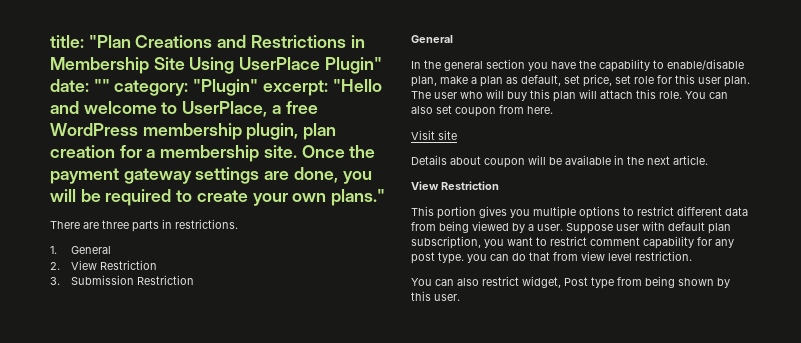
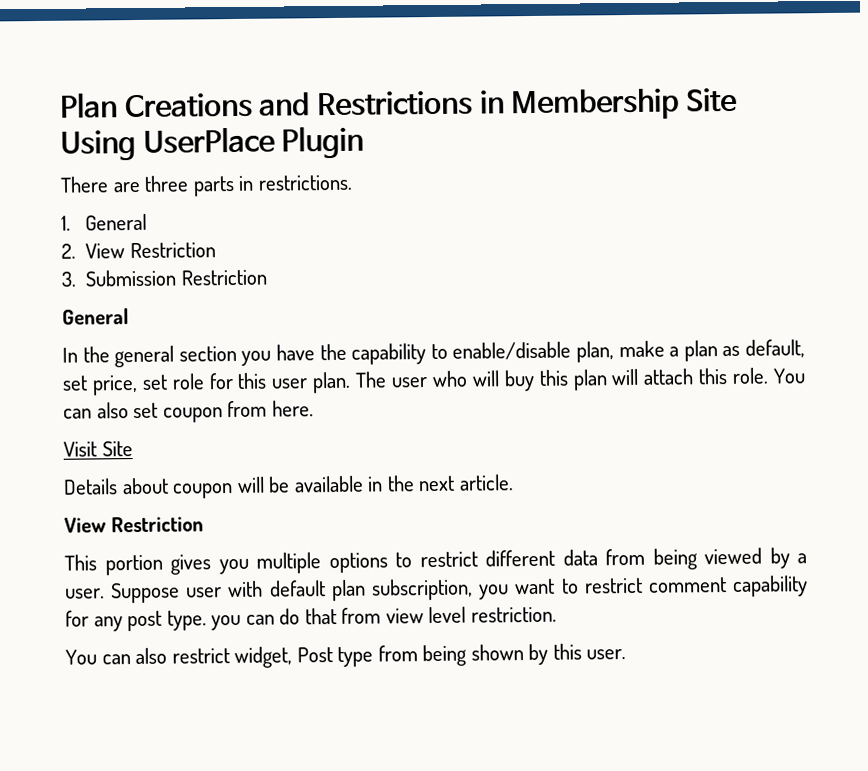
- title: "Plan Creations and Restrictions in Membership Site Using UserPlace Plugin" date: "" category: "Plugin" excerpt: "Hello and welcome to UserPlace, a free WordPress membership plugin, plan creation for a membership site. Once the payment gateway settings are done, you will be required to create your own plans."
+ Plan Creations and Restrictions in Membership Site Using UserPlace Plugin
- Visit site
+ Visit Site

